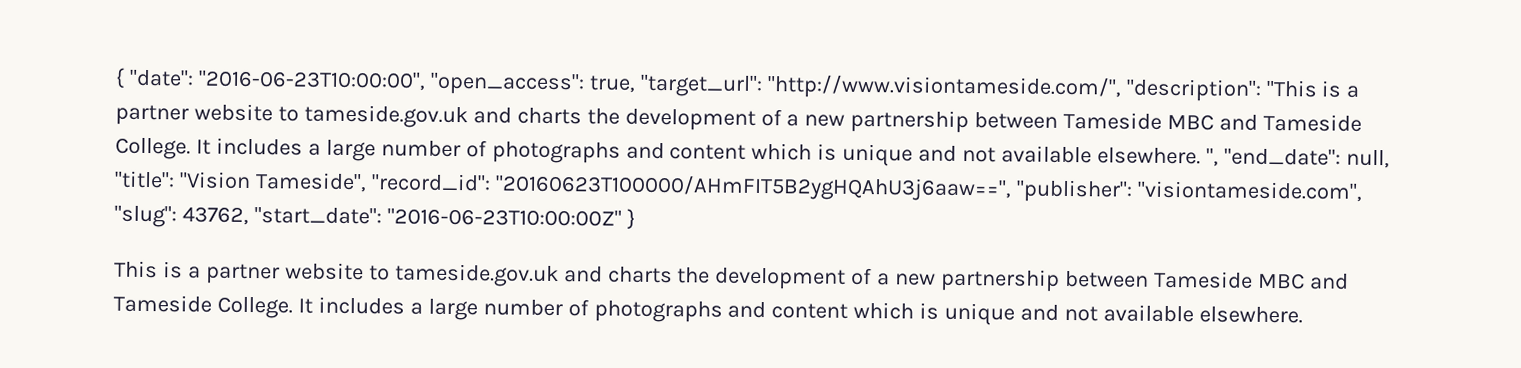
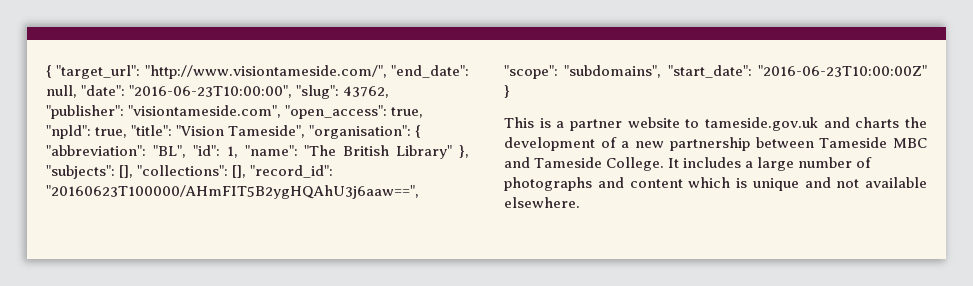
- { "date": "2016-06-23T10:00:00", "open_access": true, "target_url": "http://www.visiontameside.com/", "description": "This is a partner website to tameside.gov.uk and charts the development of a new partnership between Tameside MBC and Tameside College. It includes a large number of photographs and content which is unique and not available elsewhere. ", "end_date": null, "title": "Vision Tameside", "record_id": "20160623T100000/AHmFIT5B2ygHQAhU3j6aaw==", "publisher": "visiontameside.com", "slug": 43762, "start_date": "2016-06-23T10:00:00Z" }
+ { "target_url": "http://www.visiontameside.com/", "end_date": null, "date": "2016-06-23T10:00:00", "slug": 43762, "publisher": "visiontameside.com", "open_access": true, "npld": true, "title": "Vision Tameside", "organisation": { "abbreviation": "BL", "id": 1, "name": "The British Library" }, "subjects": [], "collections": [], "record_id": "20160623T100000/AHmFIT5B2ygHQAhU3j6aaw==", "scope": "subdomains", "start_date": "2016-06-23T10:00:00Z" }

